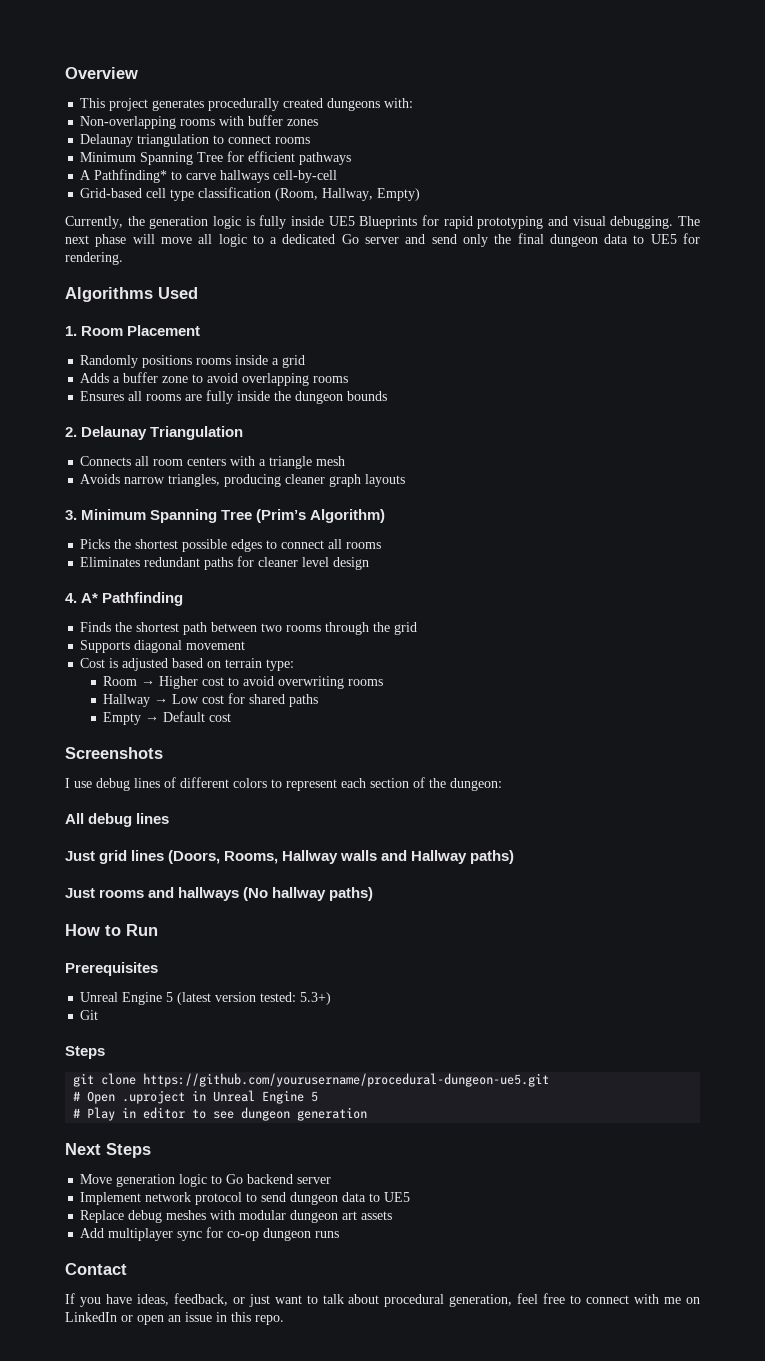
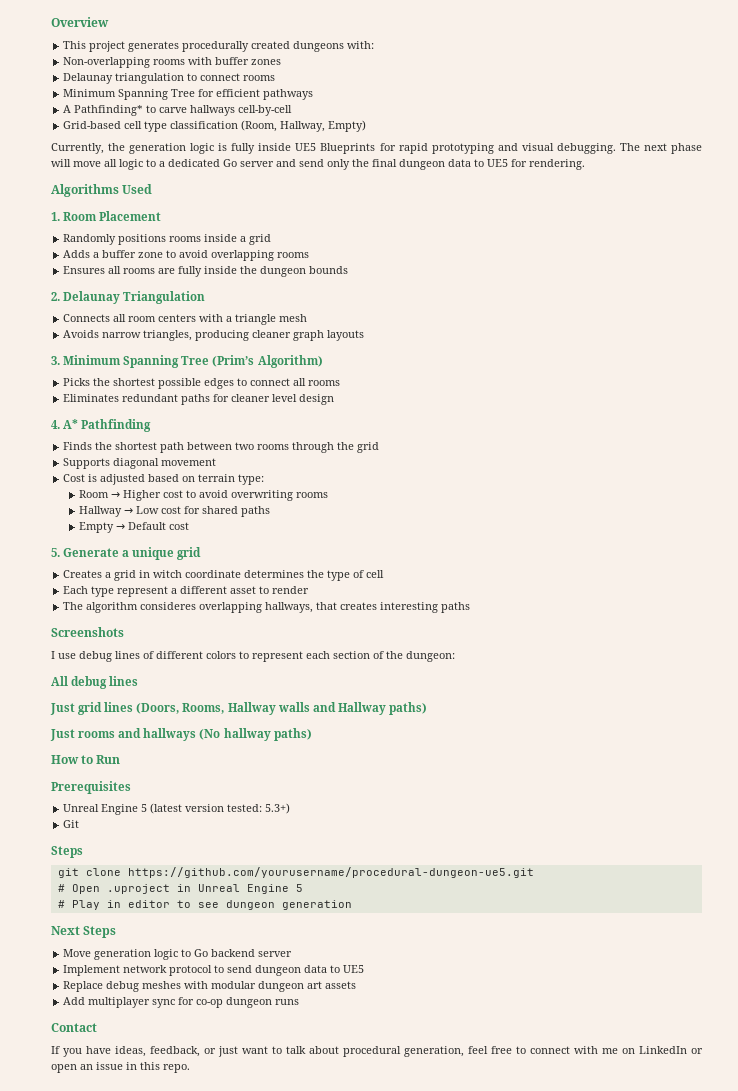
+ 5. Generate a unique grid
+ Creates a grid in witch coordinate determines the type of cell
+ Each type represent a different asset to render
+ The algorithm consideres overlapping hallways, that creates interesting paths

